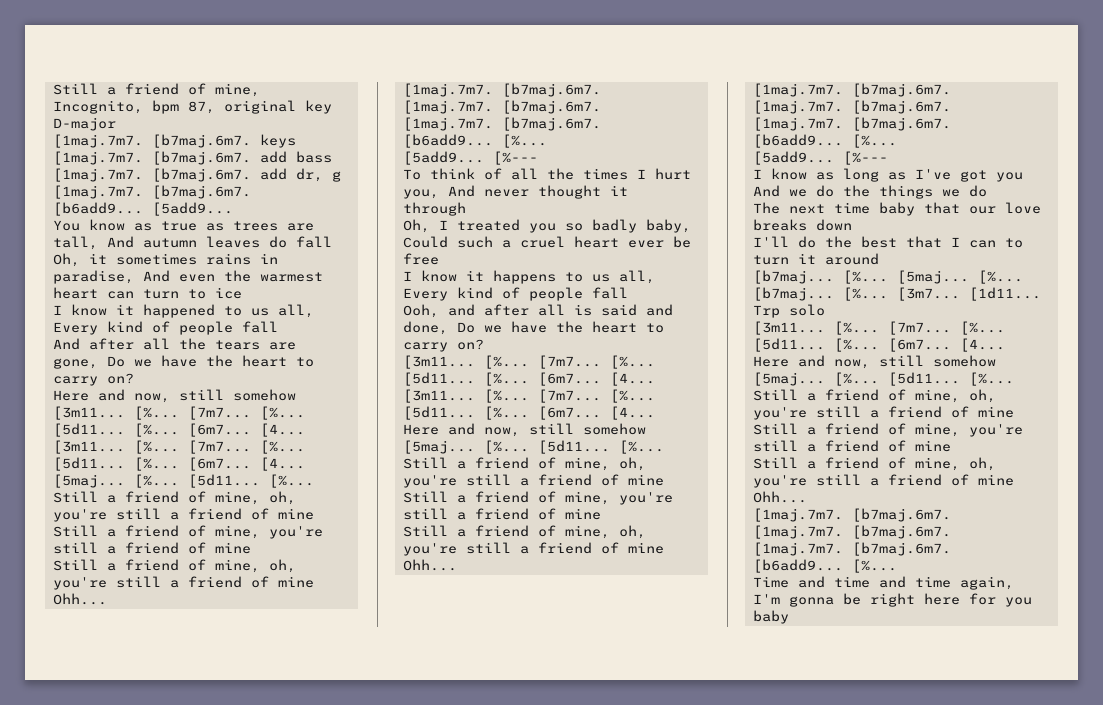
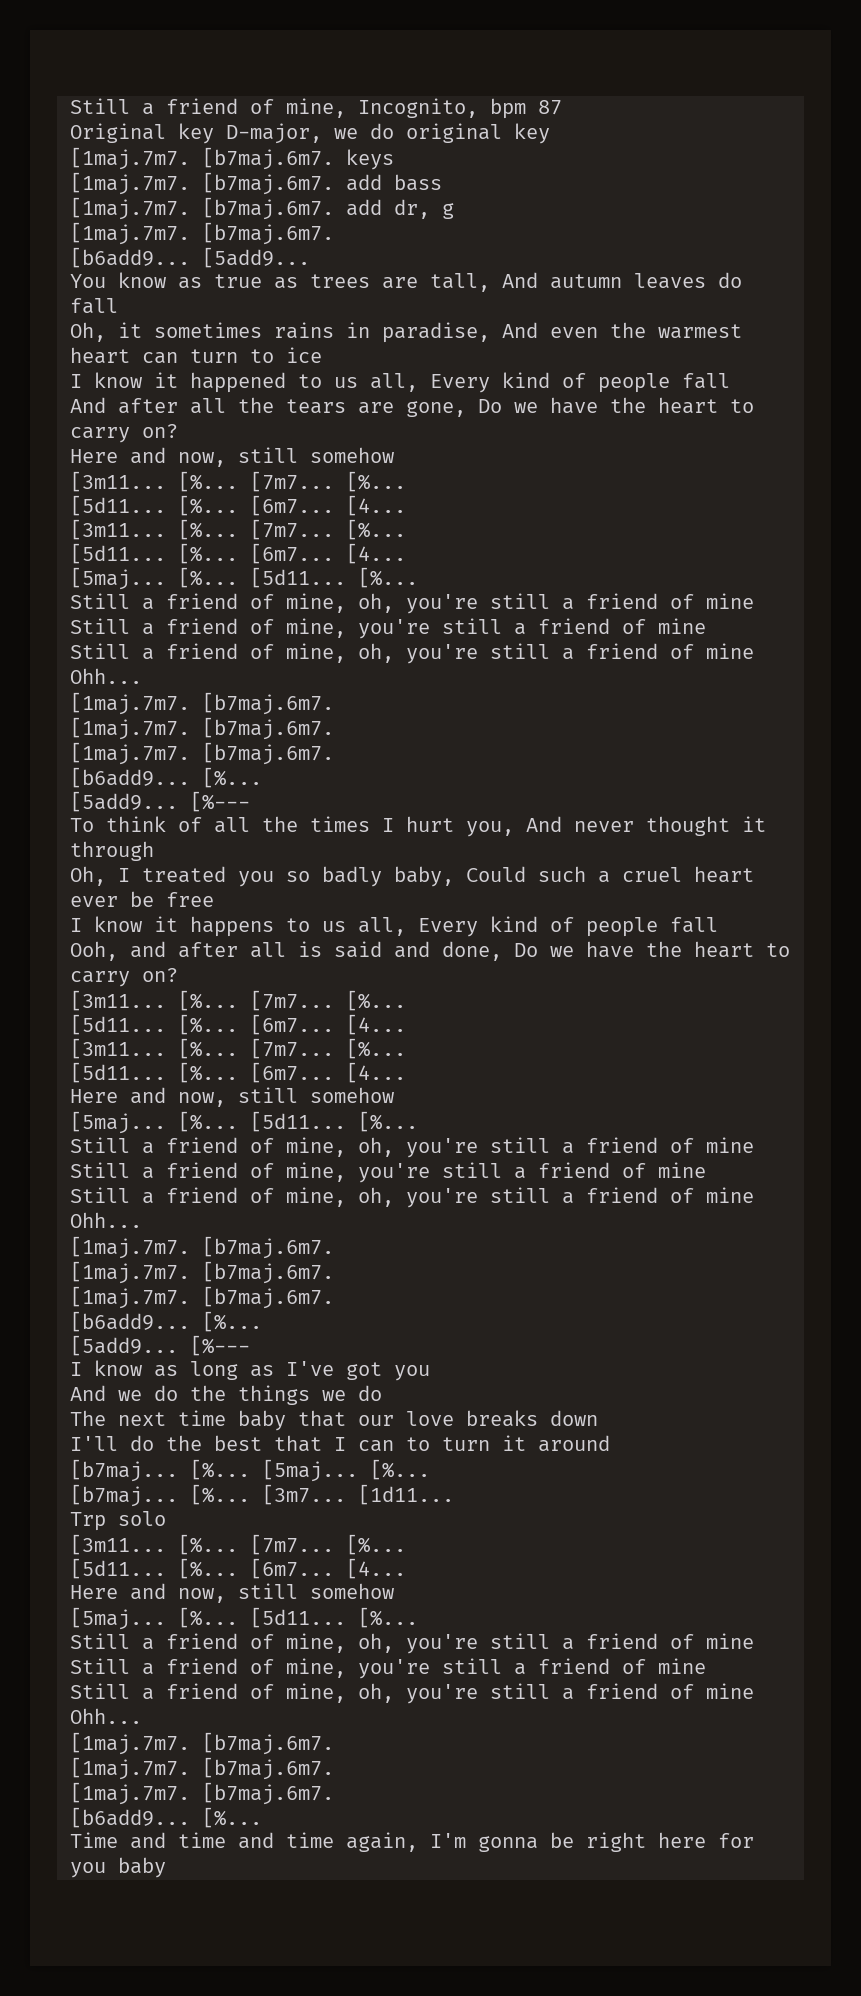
- Still a friend of mine, Incognito, bpm 87, original key D-major
+ Still a friend of mine, Incognito, bpm 87
+ Original key D-major, we do original key

